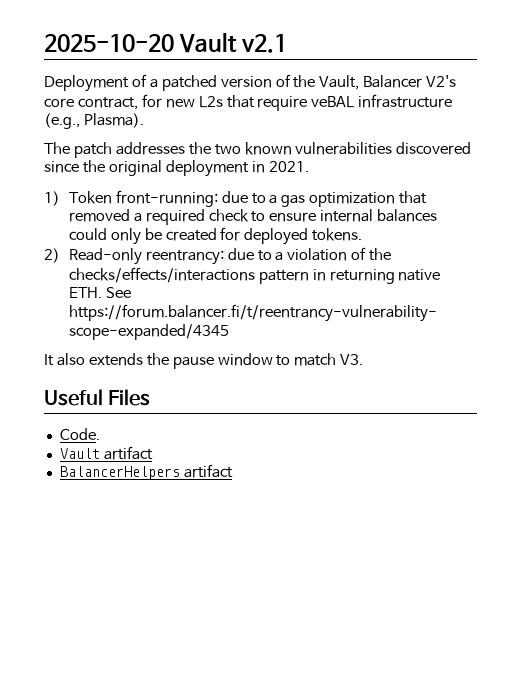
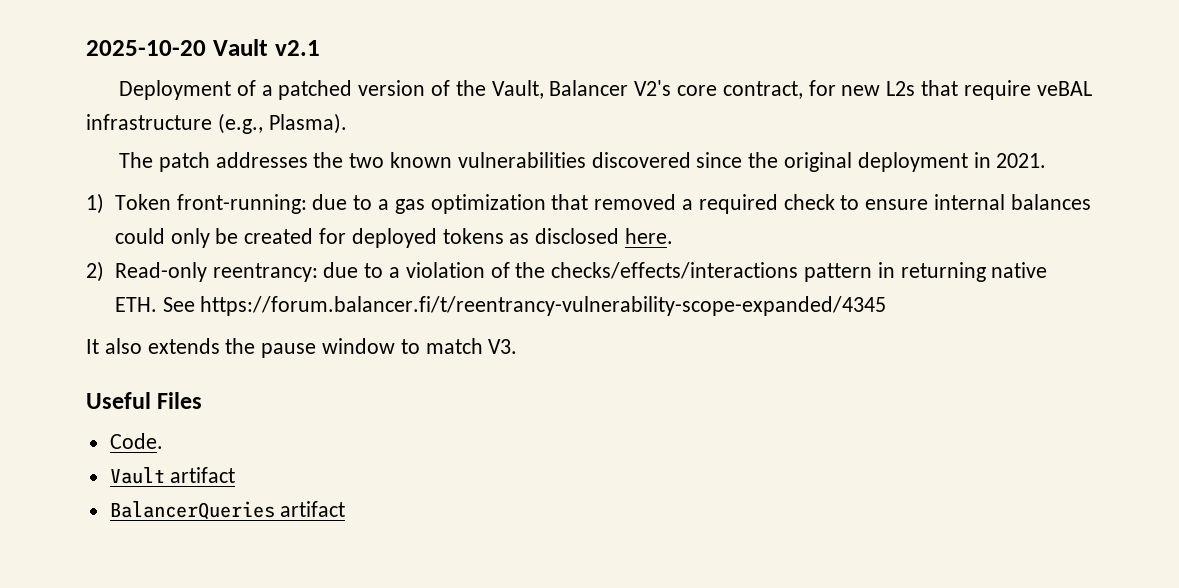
- 1) Token front-running: due to a gas optimization that removed a required check to ensure internal balances could only be created for deployed tokens.
+ 1) Token front-running: due to a gas optimization that removed a required check to ensure internal balances could only be created for deployed tokens as disclosed here.
- BalancerHelpers artifact
+ BalancerQueries artifact

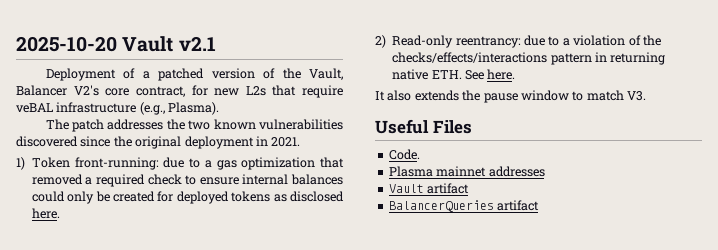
- 2) Read-only reentrancy: due to a violation of the checks/effects/interactions pattern in returning native ETH. See https://forum.balancer.fi/t/reentrancy-vulnerability-scope-expanded/4345
+ 2) Read-only reentrancy: due to a violation of the checks/effects/interactions pattern in returning native ETH. See here.
+ Plasma mainnet addresses

